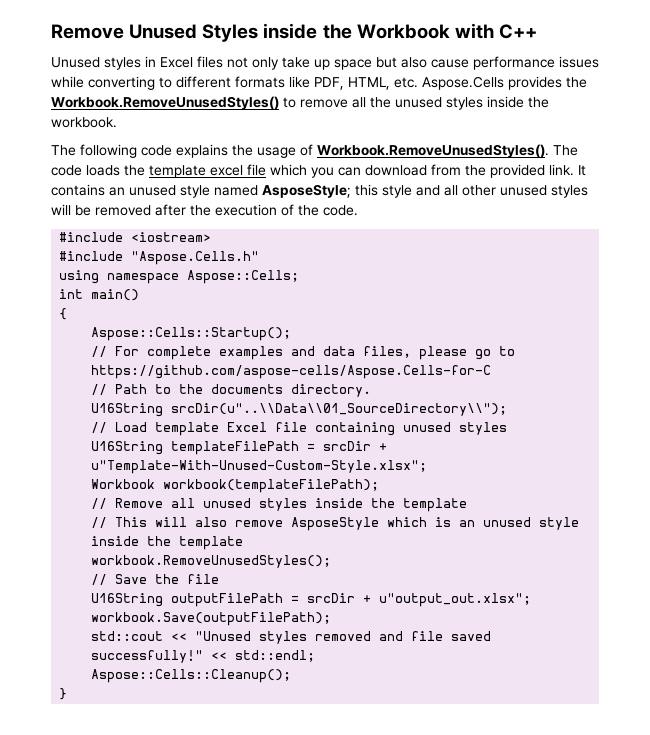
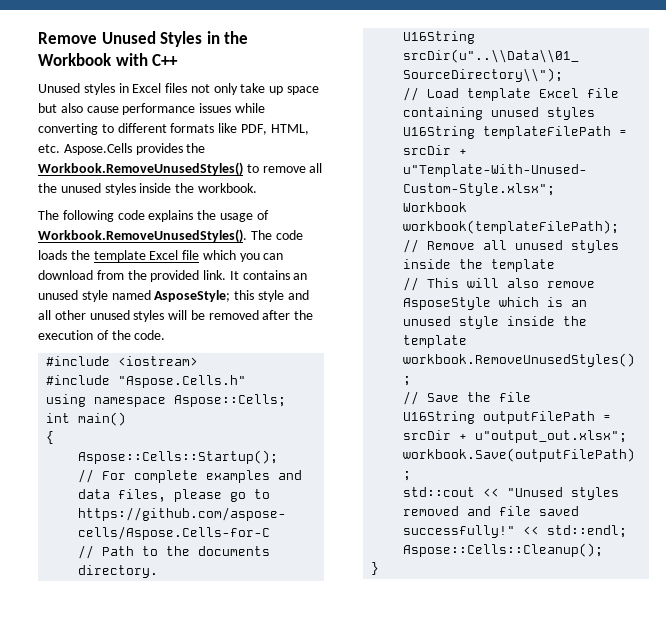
- Remove Unused Styles inside the Workbook with C++
+ Remove Unused Styles in the Workbook with C++
- The following code explains the usage of Workbook.RemoveUnusedStyles(). The code loads the template excel file which you can download from the provided link.
+ The following code explains the usage of Workbook.RemoveUnusedStyles(). The code loads the template Excel file which you can download from the provided link.

